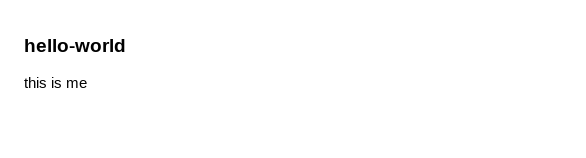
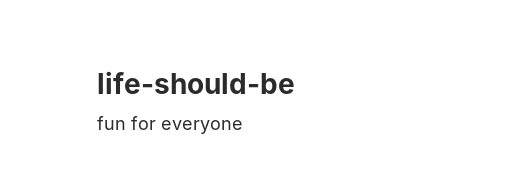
- hello-world
- this is me
+ life-should-be
+ fun for everyone

